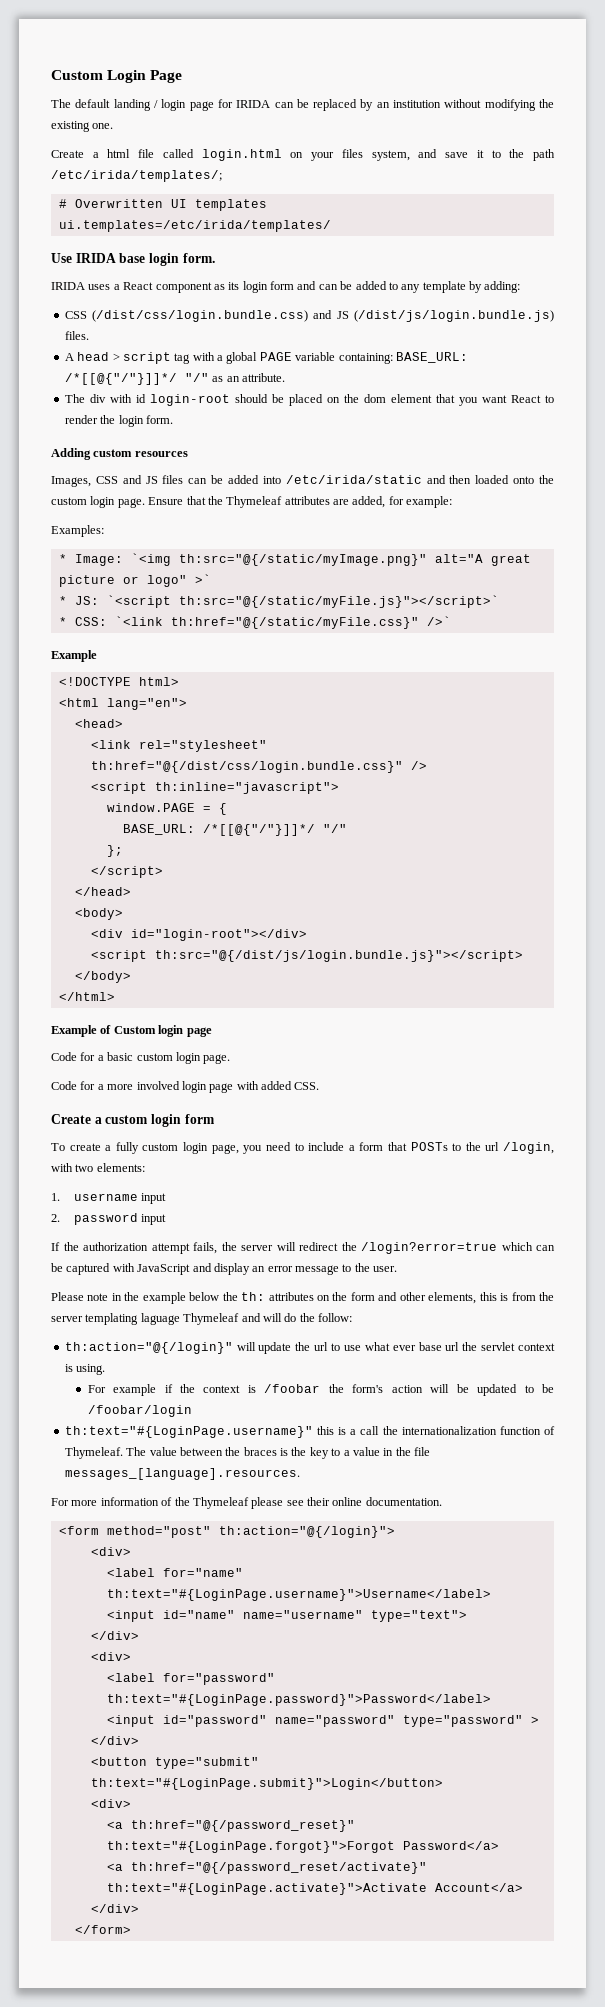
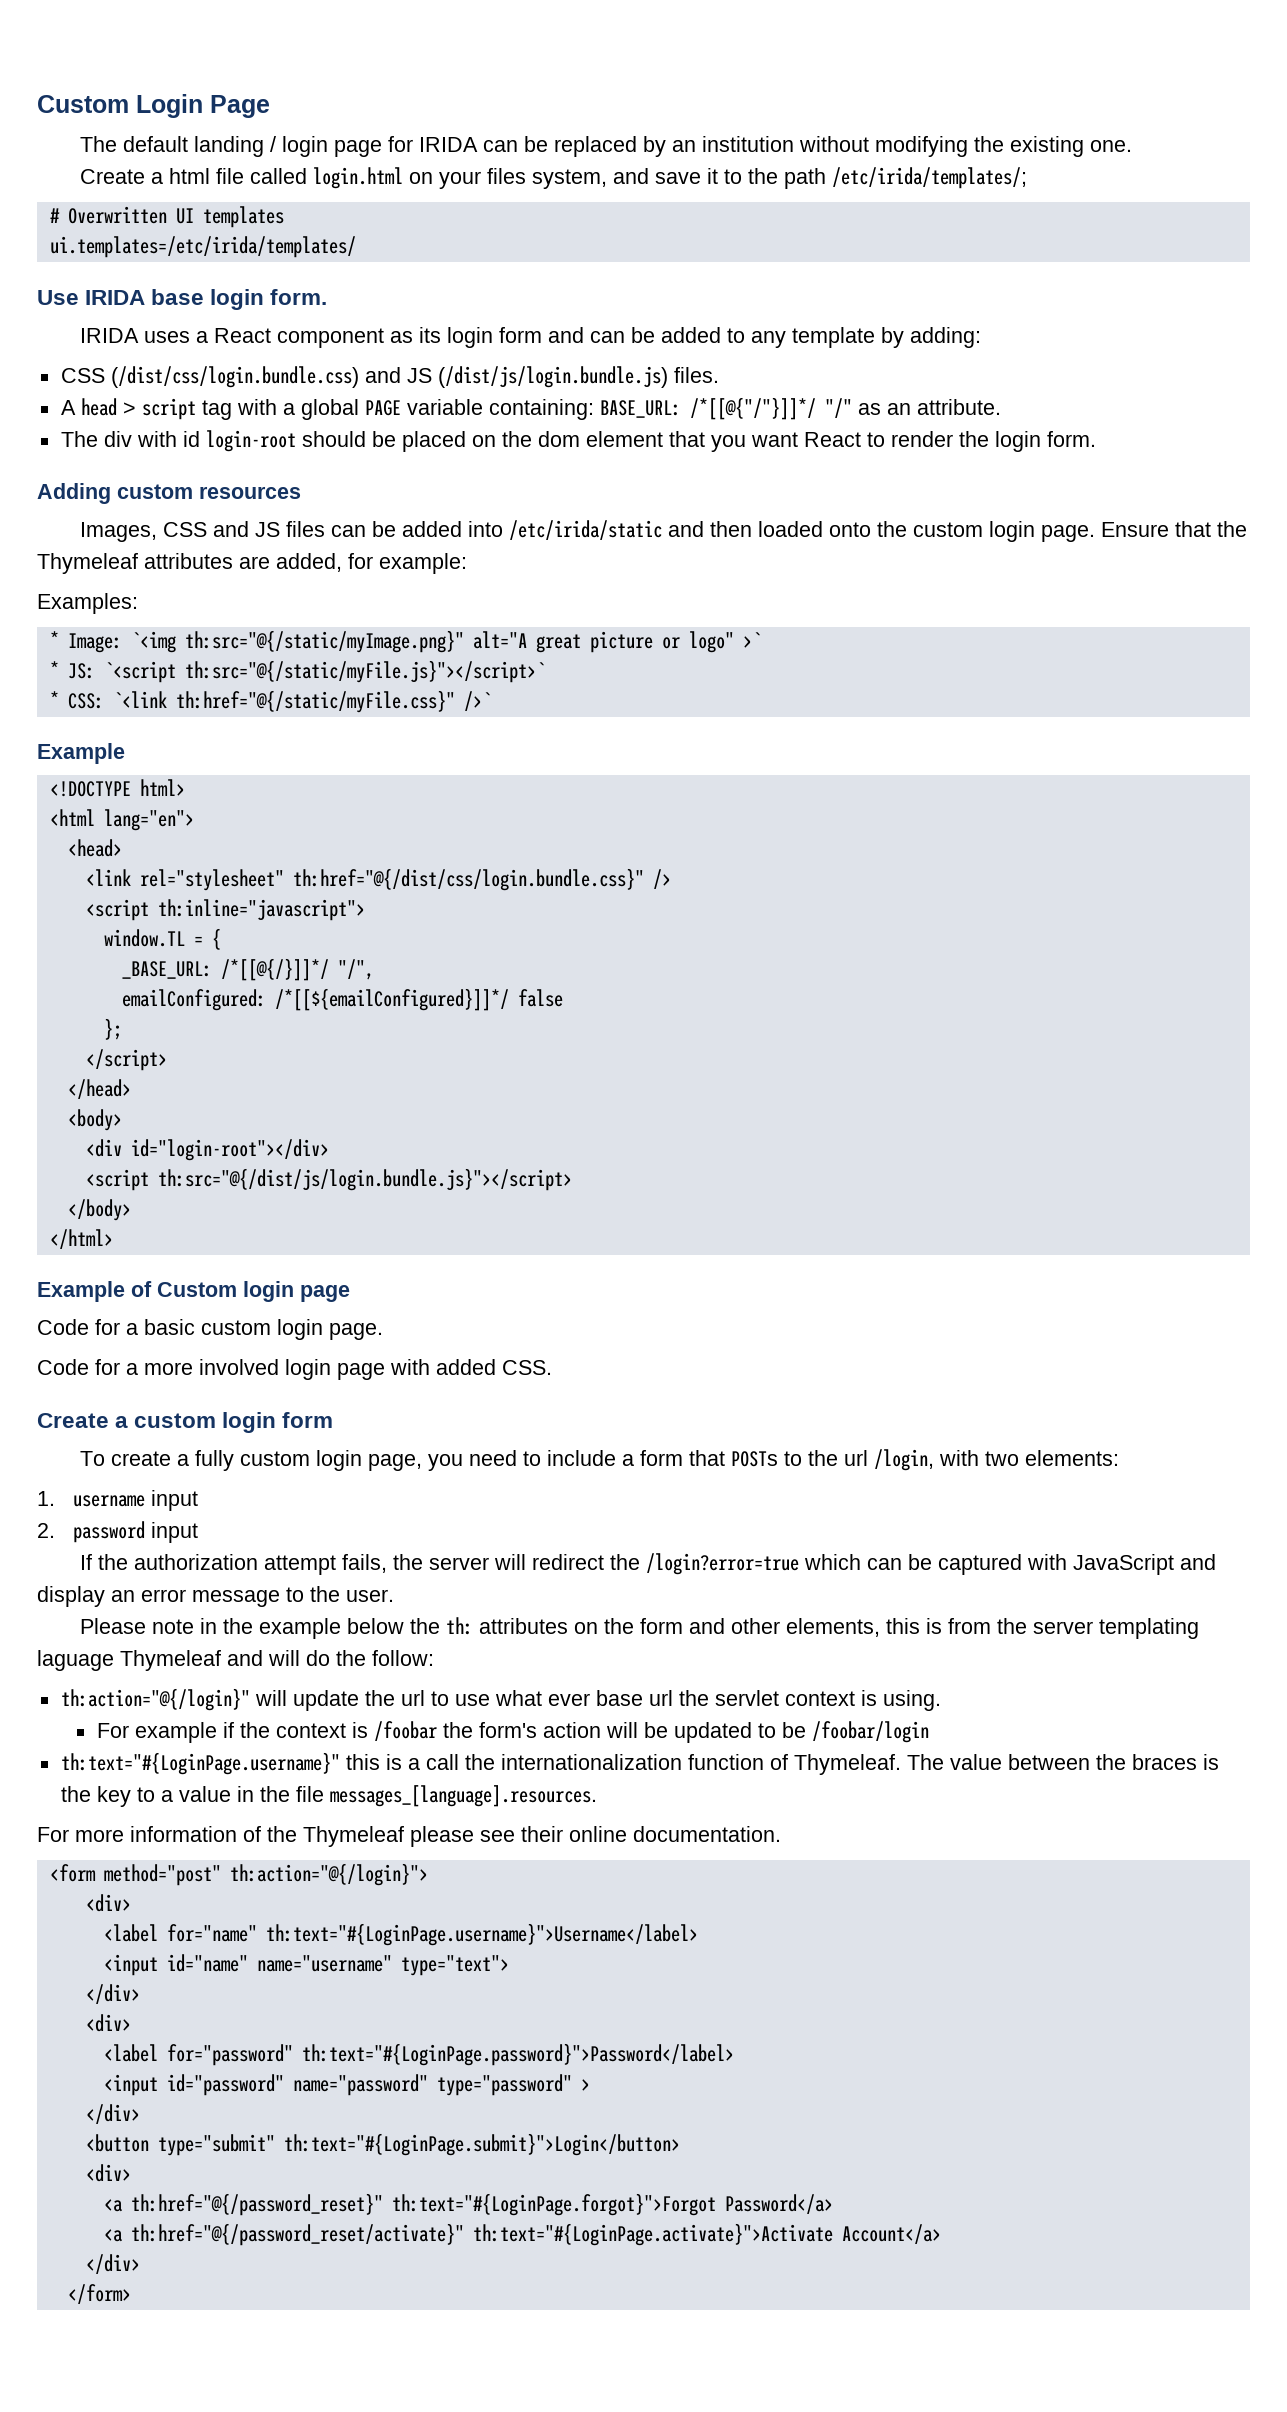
- window.PAGE = {
- BASE_URL: /*[[@{"/"}]]*/ "/"
+ window.TL = {
+ _BASE_URL: /*[[@{/}]]*/ "/",
+ emailConfigured: /*[[${emailConfigured}]]*/ false

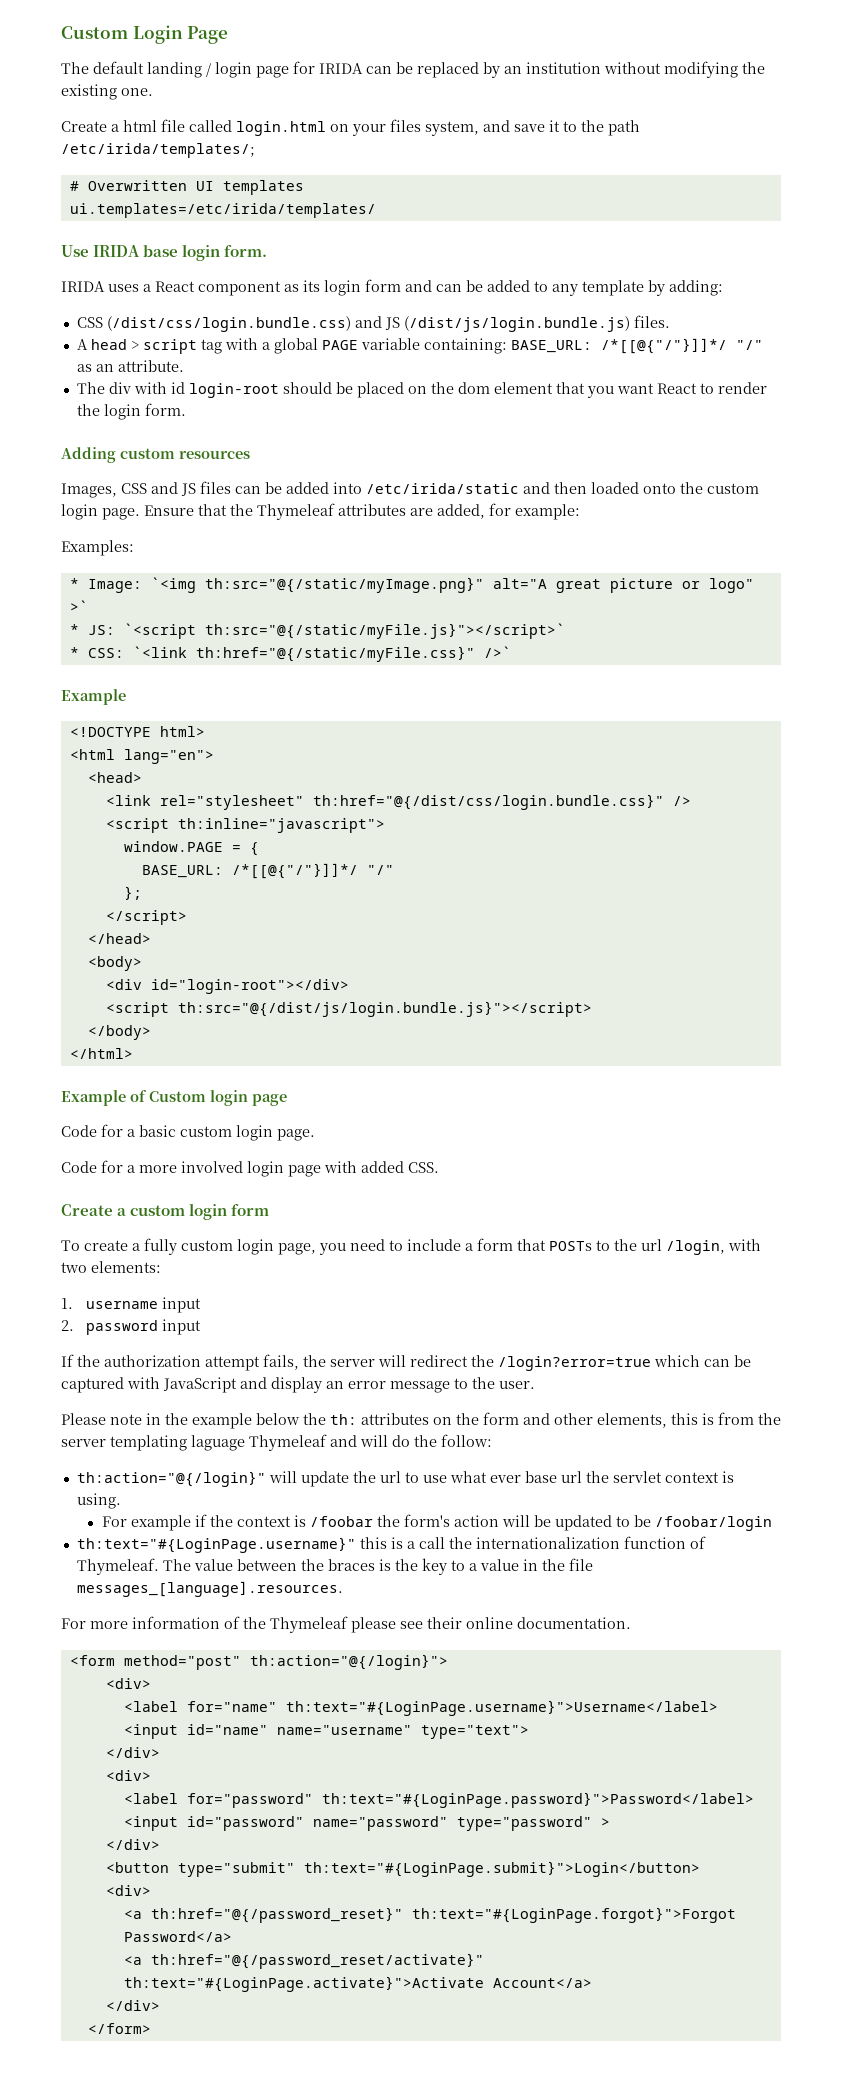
- window.TL = {
- _BASE_URL: /*[[@{/}]]*/ "/",
- emailConfigured: /*[[${emailConfigured}]]*/ false
+ window.PAGE = {
+ BASE_URL: /*[[@{"/"}]]*/ "/"

